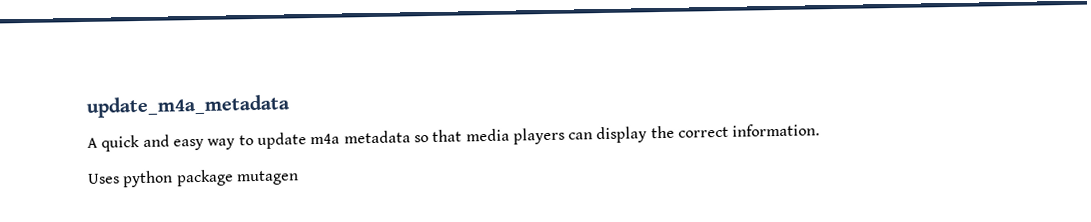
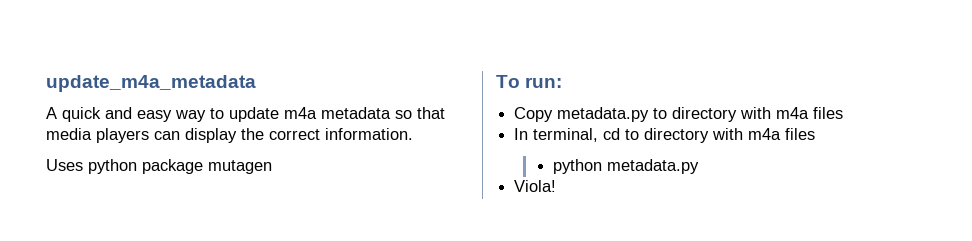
+ To run:
+ Copy metadata.py to directory with m4a files
+ In terminal, cd to directory with m4a files
+ python metadata.py
+ Viola!

